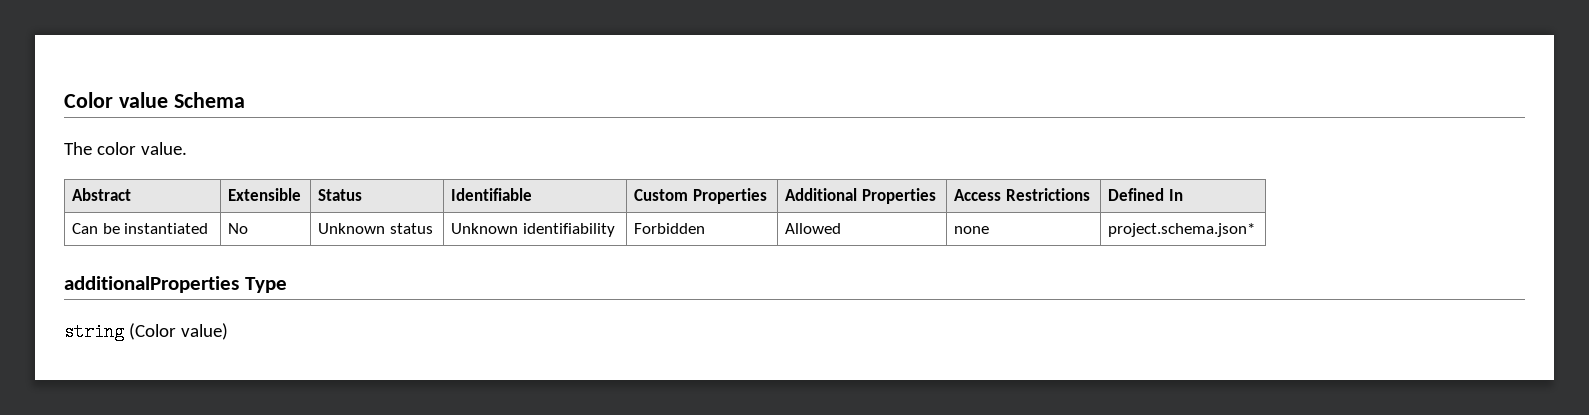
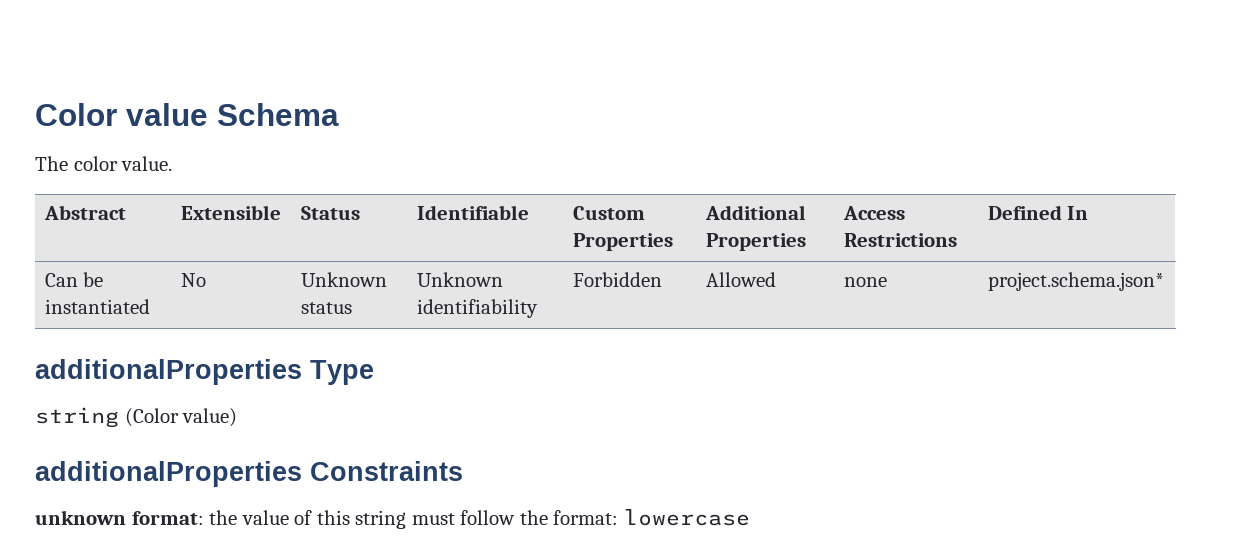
+ additionalProperties Constraints
+ unknown format: the value of this string must follow the format: lowercase

